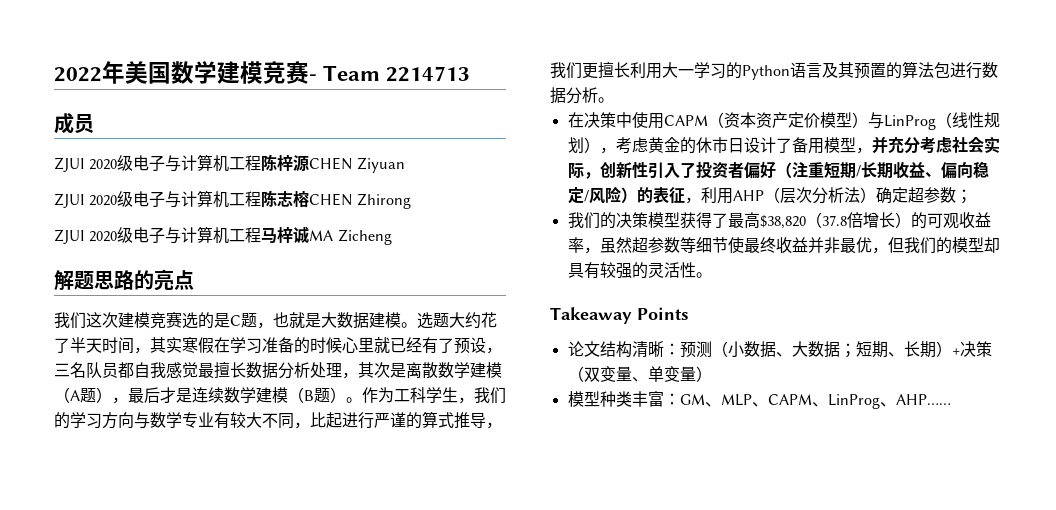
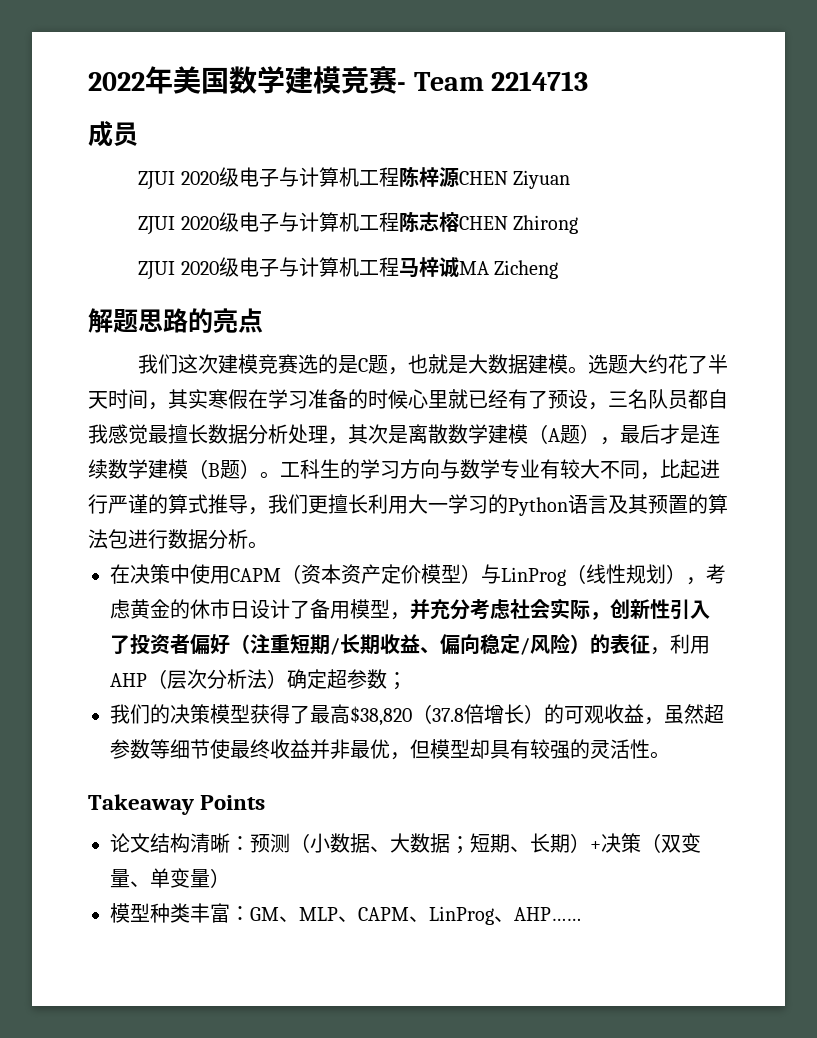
- 作为工科学生，我们的学习方向与数学专业有较大不同，比起进行严谨的算式推导，我们更擅长利用大一学习的Python语言及其预置的算法包进行数据分析。
+ 工科生的学习方向与数学专业有较大不同，比起进行严谨的算式推导，我们更擅长利用大一学习的Python语言及其预置的算法包进行数据分析。
- 我们的决策模型获得了最高$38,820（37.8倍增长）的可观收益率，虽然超参数等细节使最终收益并非最优，但我们的模型却具有较强的灵活性。
+ 我们的决策模型获得了最高$38,820（37.8倍增长）的可观收益，虽然超参数等细节使最终收益并非最优，但模型却具有较强的灵活性。

